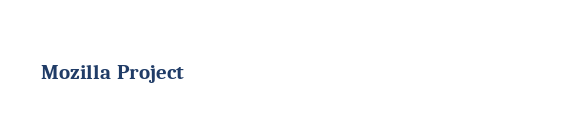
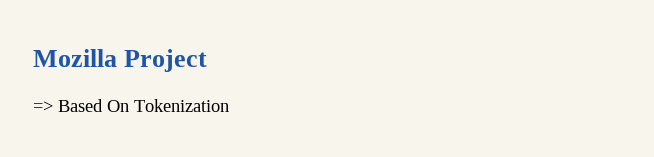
+ => Based On Tokenization

